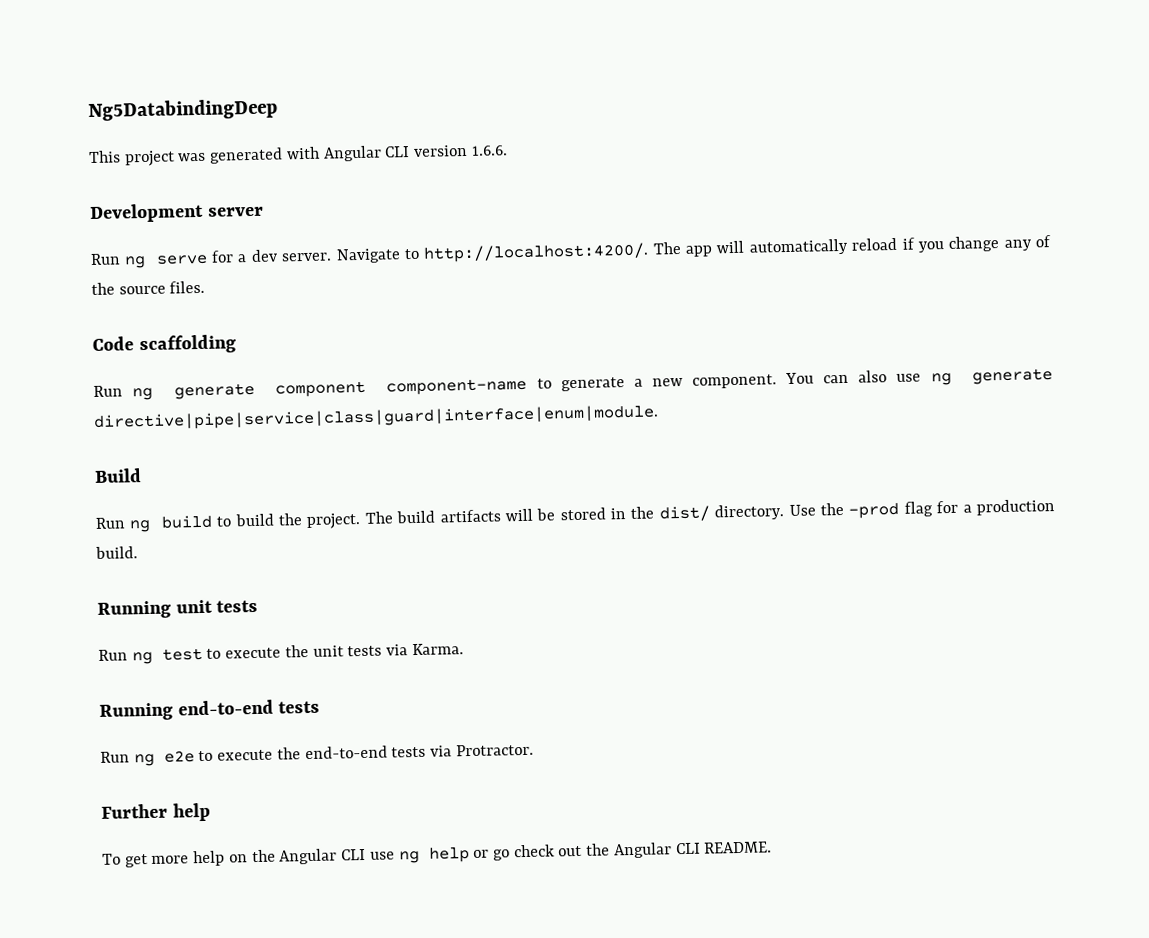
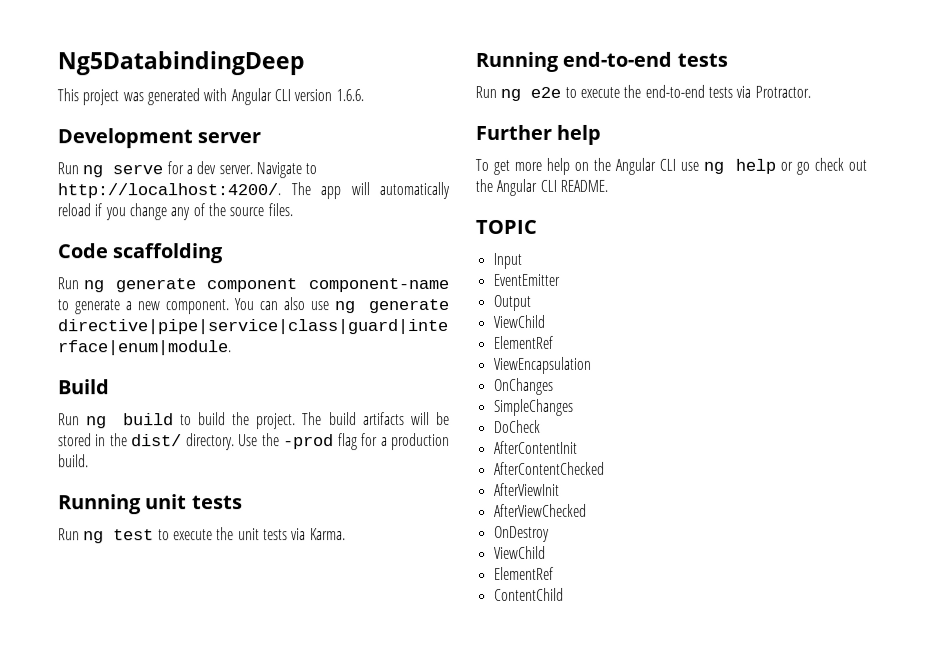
+ TOPIC
+ Input
+ EventEmitter
+ Output
+ ViewChild
+ ElementRef
+ ViewEncapsulation
+ OnChanges
+ SimpleChanges
+ DoCheck
+ AfterContentInit
+ AfterContentChecked
+ AfterViewInit
+ AfterViewChecked
+ OnDestroy
+ ViewChild
+ ElementRef
+ ContentChild

